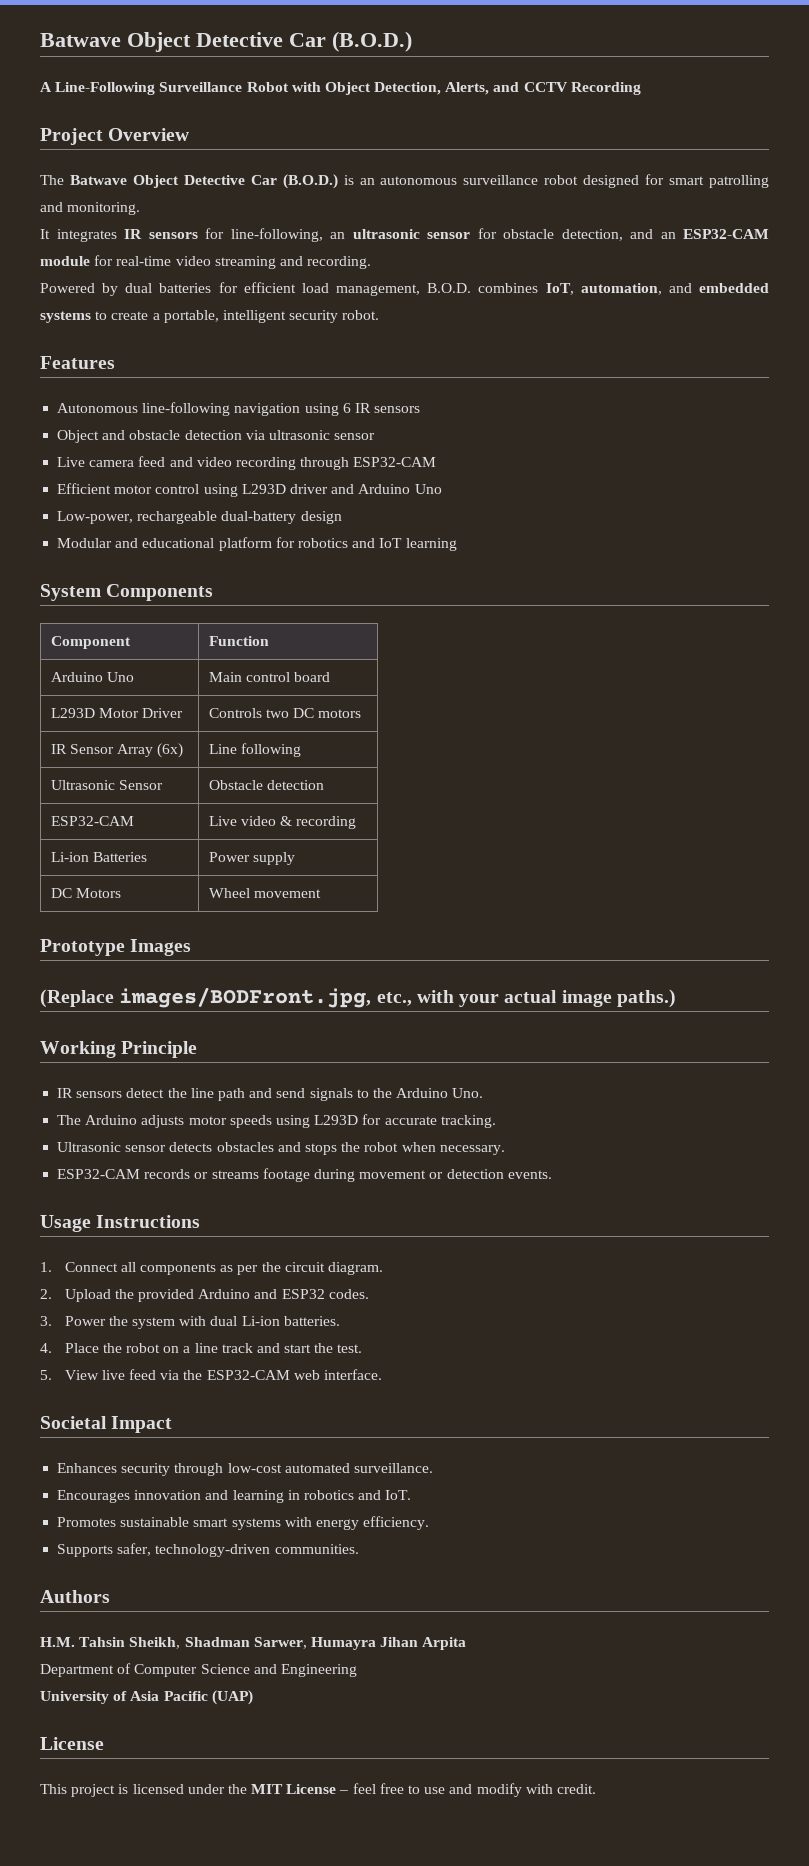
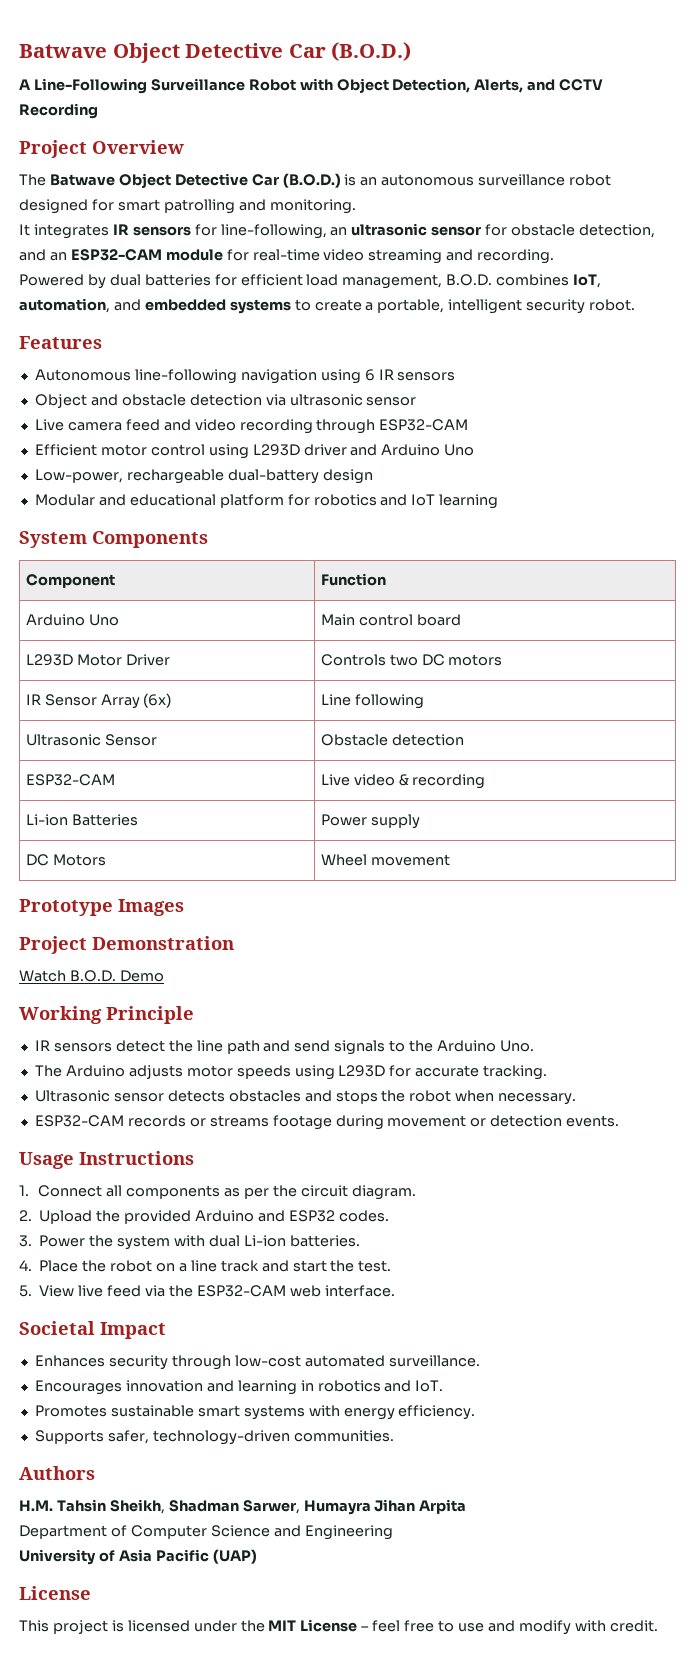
- (Replace images/BODFront.jpg, etc., with your actual image paths.)
+ Project Demonstration
+ Watch B.O.D. Demo

